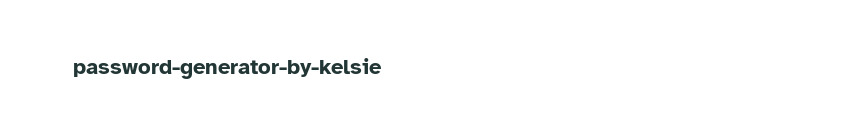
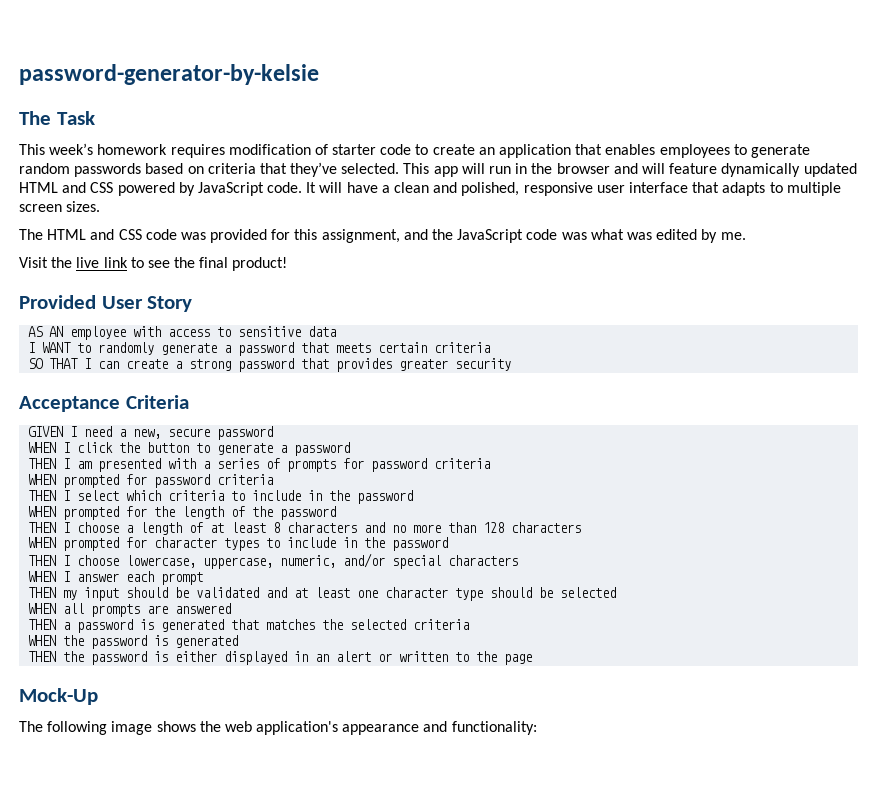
+ The Task
+ This week’s homework requires modification of starter code to create an application that enables employees to generate random passwords based on criteria that they’ve selected. This app will run in the browser and will feature dynamically updated HTML and CSS powered by JavaScript code. It will have a clean and polished, responsive user interface that adapts to multiple screen sizes.
+ The HTML and CSS code was provided for this assignment, and the JavaScript code was what was edited by me.
+ Visit the live link to see the final product!
+ Provided User Story
+ AS AN employee with access to sensitive data
+ I WANT to randomly generate a password that meets certain criteria
+ SO THAT I can create a strong password that provides greater security
+ Acceptance Criteria
+ GIVEN I need a new, secure password
+ WHEN I click the button to generate a password
+ THEN I am presented with a series of prompts for password criteria
+ WHEN prompted for password criteria
+ THEN I select which criteria to include in the password
+ WHEN prompted for the length of the password
+ THEN I choose a length of at least 8 characters and no more than 128 characters
+ WHEN prompted for character types to include in the password
+ THEN I choose lowercase, uppercase, numeric, and/or special characters
+ WHEN I answer each prompt
+ THEN my input should be validated and at least one character type should be selected
+ WHEN all prompts are answered
+ THEN a password is generated that matches the selected criteria
+ WHEN the password is generated
+ THEN the password is either displayed in an alert or written to the page
+ Mock-Up
+ The following image shows the web application's appearance and functionality:

